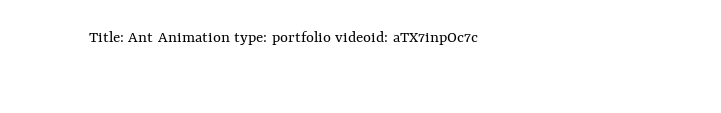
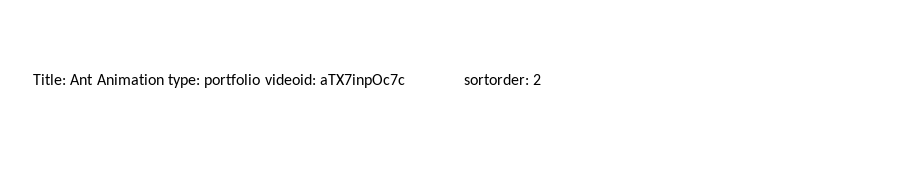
- Title: Ant Animation type: portfolio videoid: aTX7inpOc7c
+ Title: Ant Animation type: portfolio videoid: aTX7inpOc7c sortorder: 2

